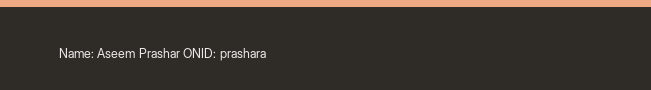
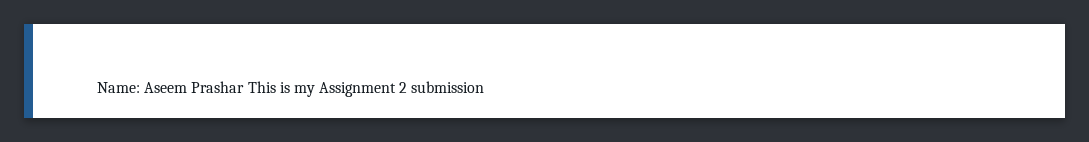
- Name: Aseem Prashar ONID: prashara
+ Name: Aseem Prashar This is my Assignment 2 submission

